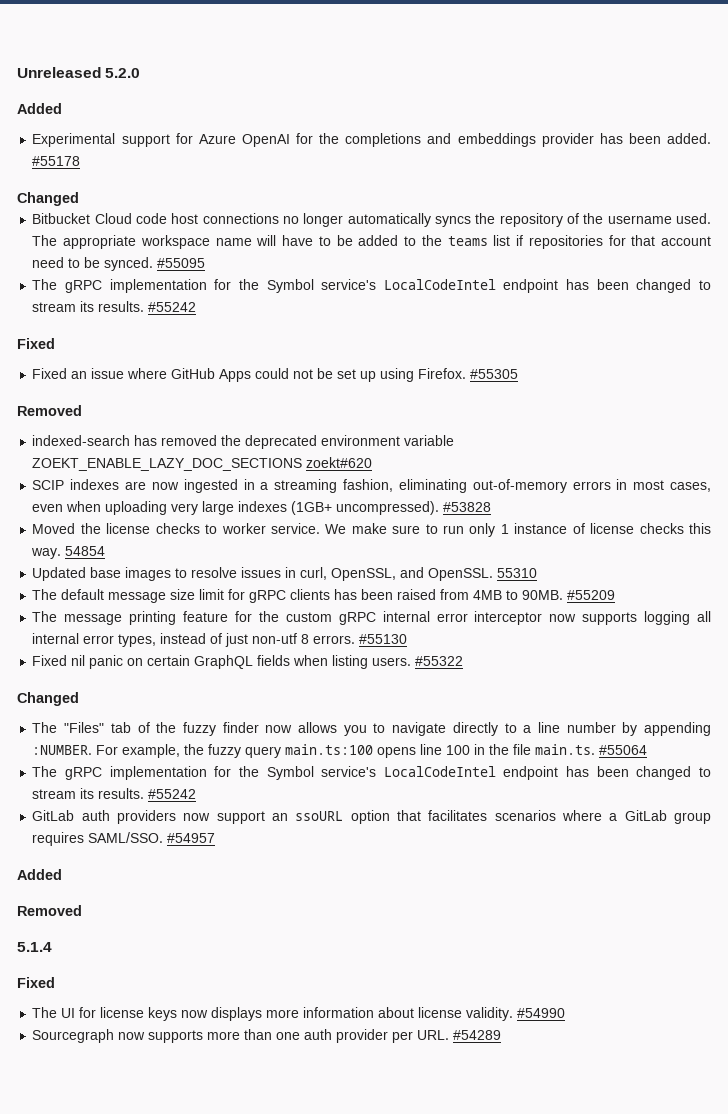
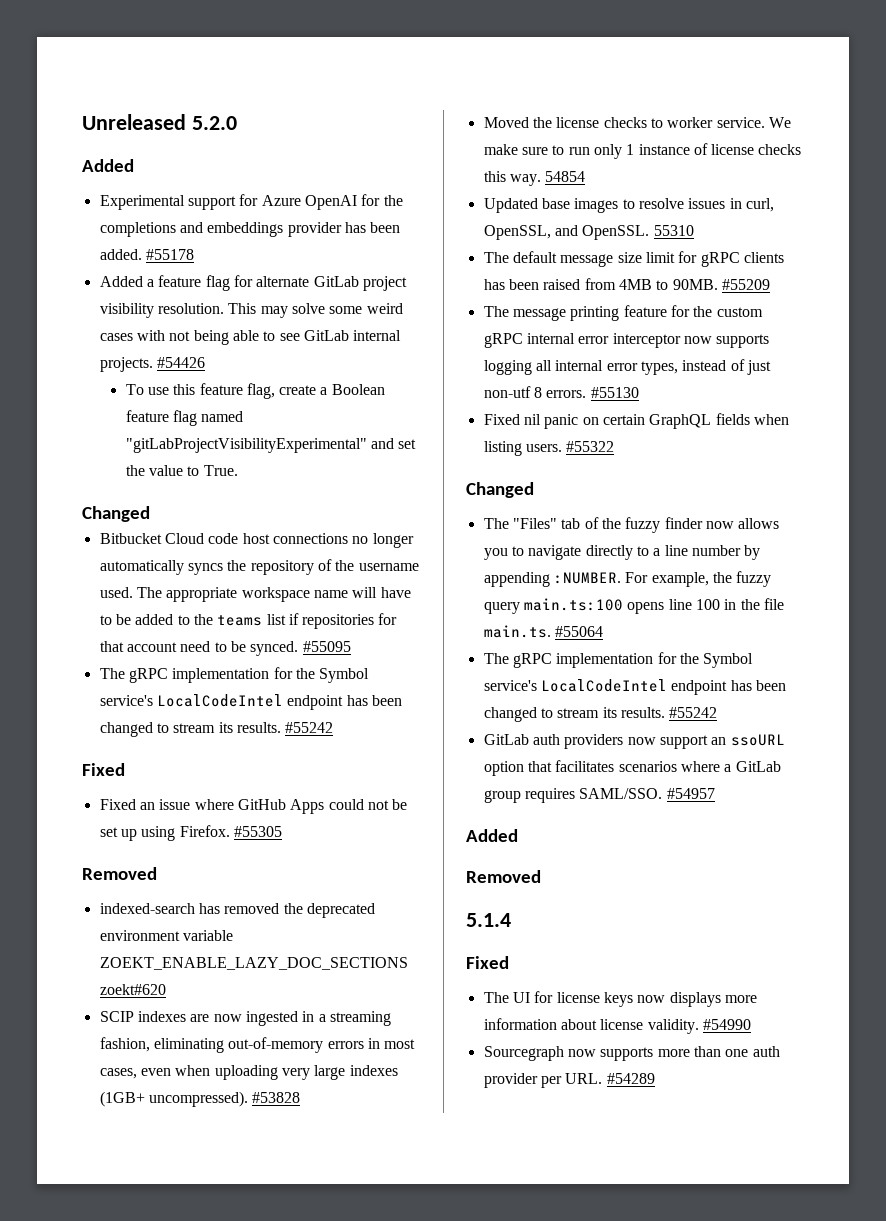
+ Added a feature flag for alternate GitLab project visibility resolution. This may solve some weird cases with not being able to see GitLab internal projects. #54426
+ To use this feature flag, create a Boolean feature flag named "gitLabProjectVisibilityExperimental" and set the value to True.

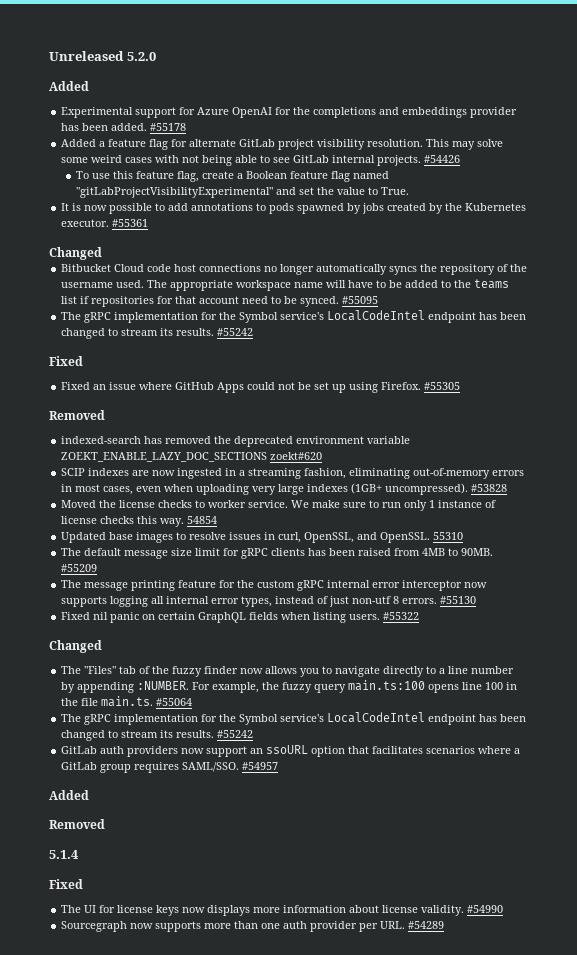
+ It is now possible to add annotations to pods spawned by jobs created by the Kubernetes executor. #55361

